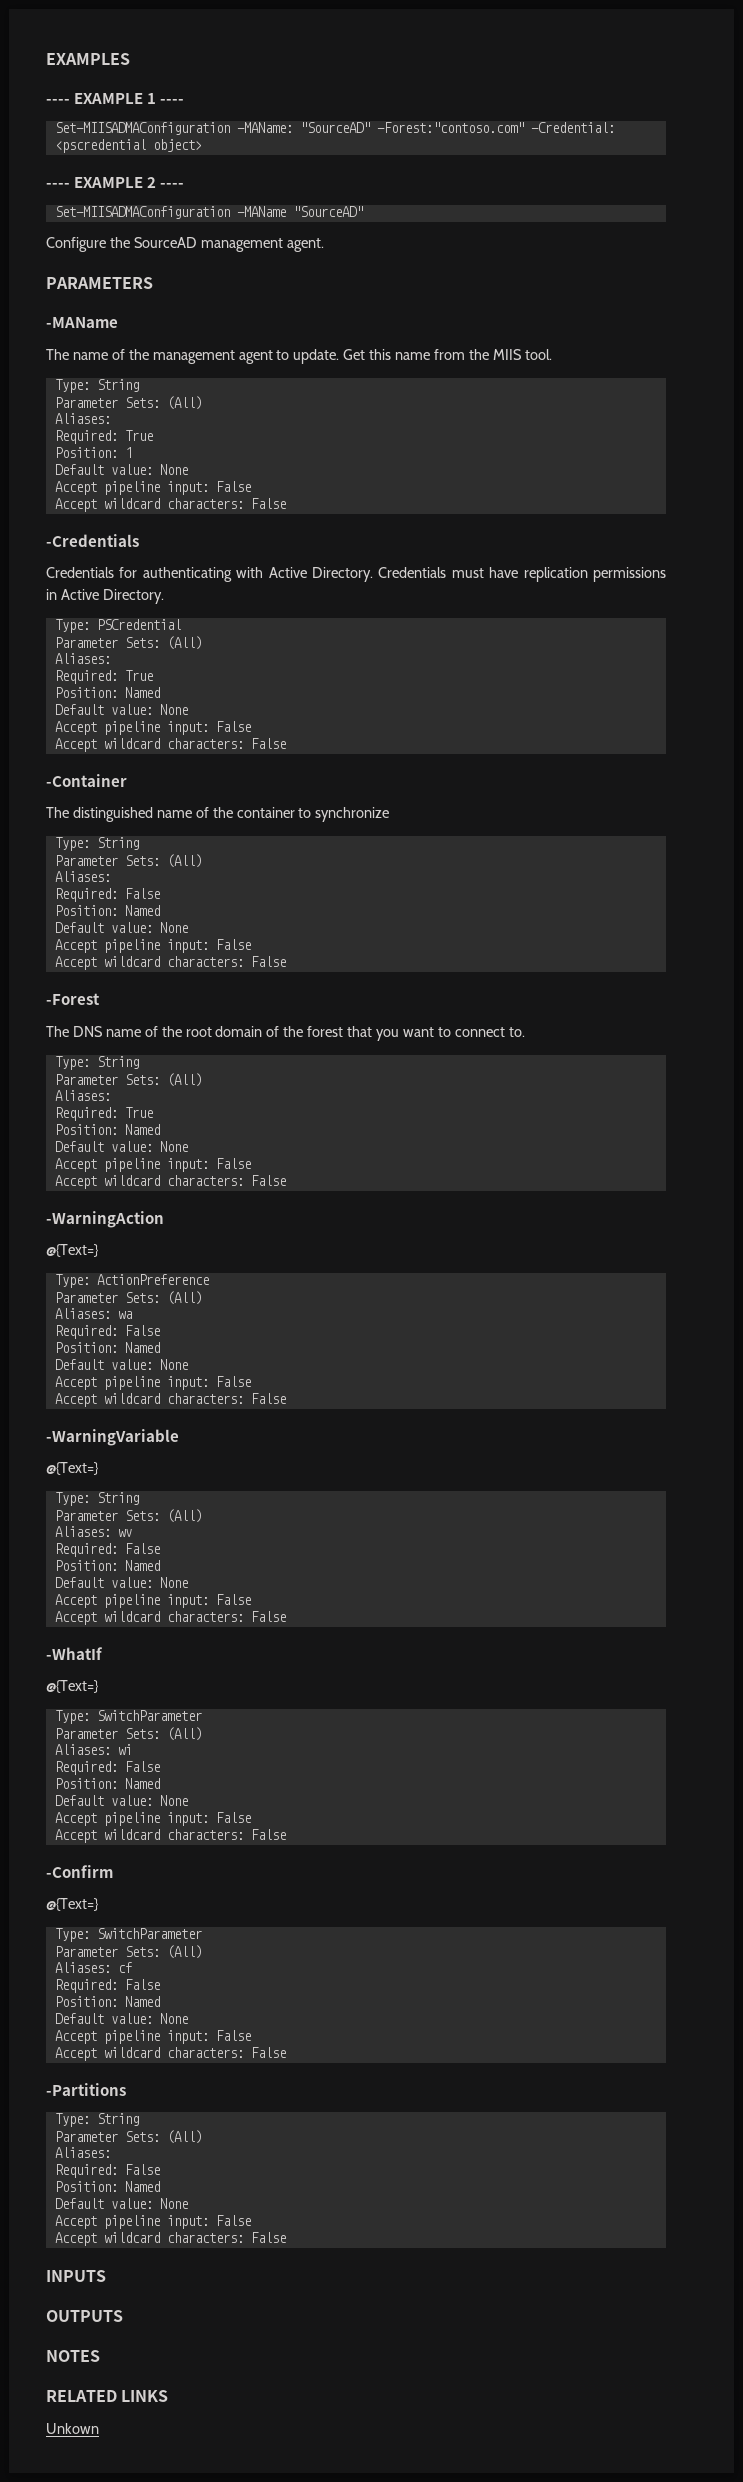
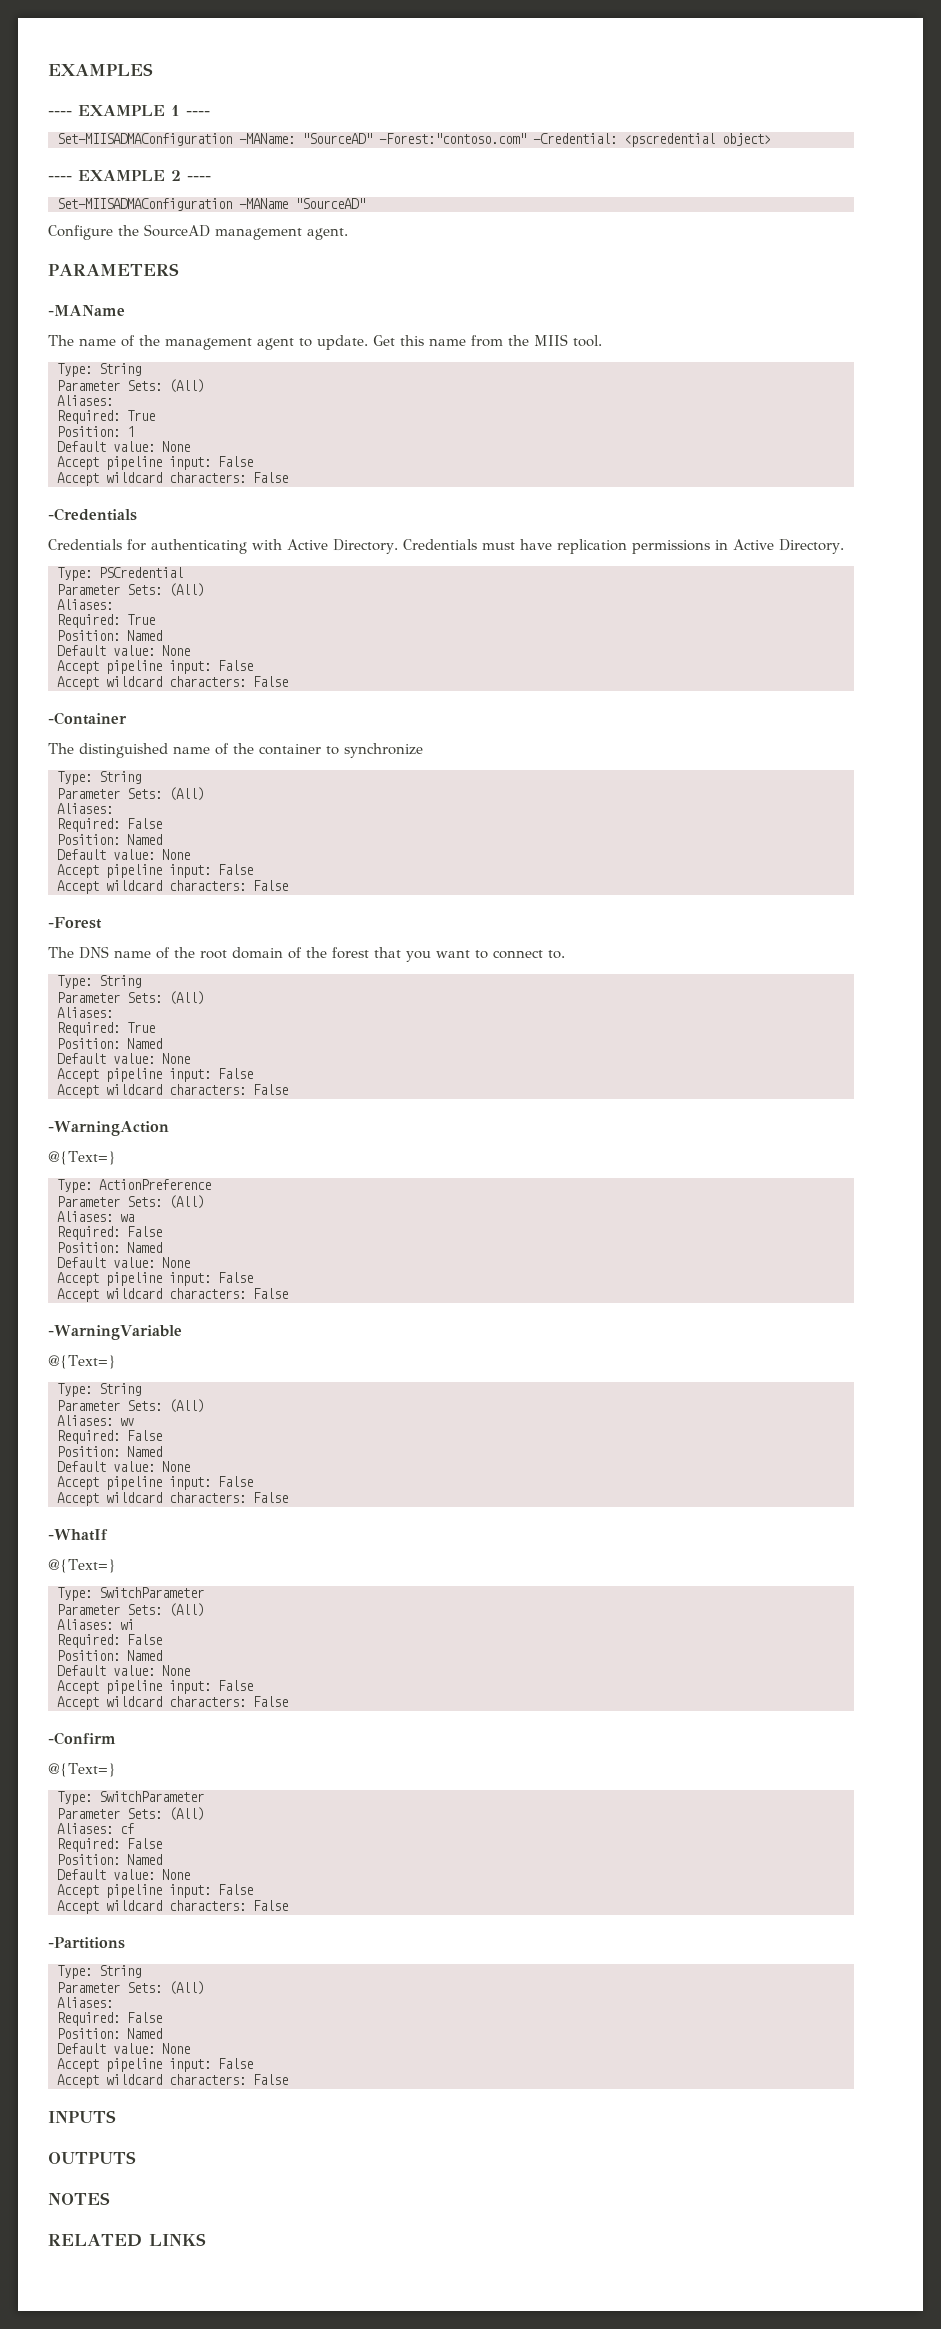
- Unkown

